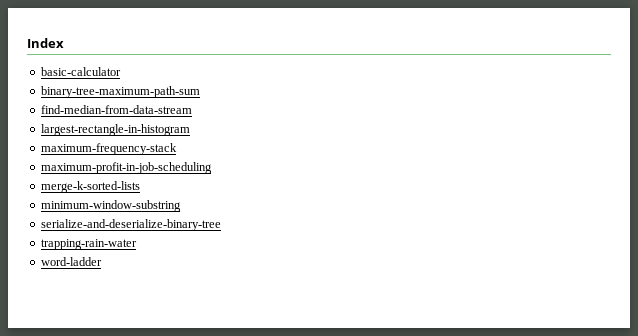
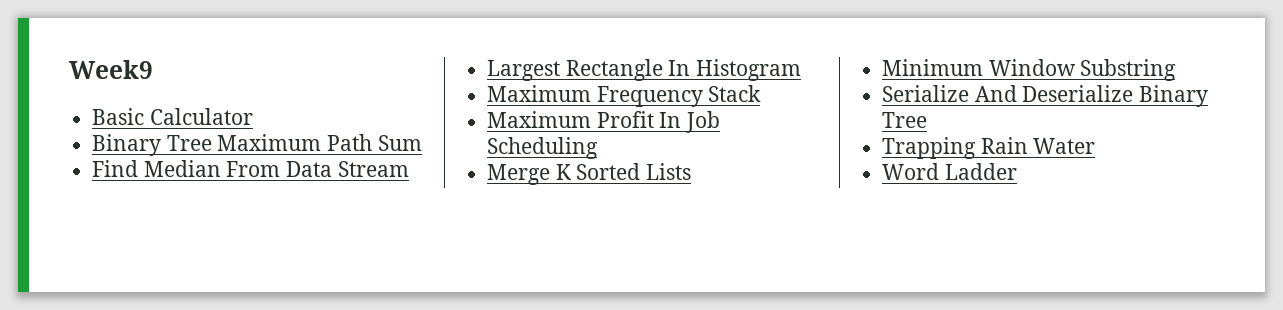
- Index
- basic-calculator
- binary-tree-maximum-path-sum
- find-median-from-data-stream
- largest-rectangle-in-histogram
- maximum-frequency-stack
- maximum-profit-in-job-scheduling
- merge-k-sorted-lists
- minimum-window-substring
- serialize-and-deserialize-binary-tree
- trapping-rain-water
- word-ladder
+ Week9
+ Basic Calculator
+ Binary Tree Maximum Path Sum
+ Find Median From Data Stream
+ Largest Rectangle In Histogram
+ Maximum Frequency Stack
+ Maximum Profit In Job Scheduling
+ Merge K Sorted Lists
+ Minimum Window Substring
+ Serialize And Deserialize Binary Tree
+ Trapping Rain Water
+ Word Ladder

